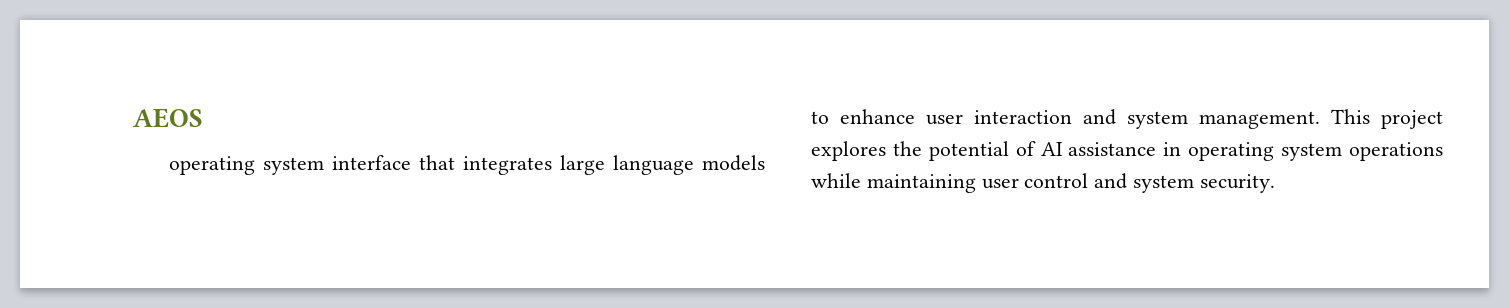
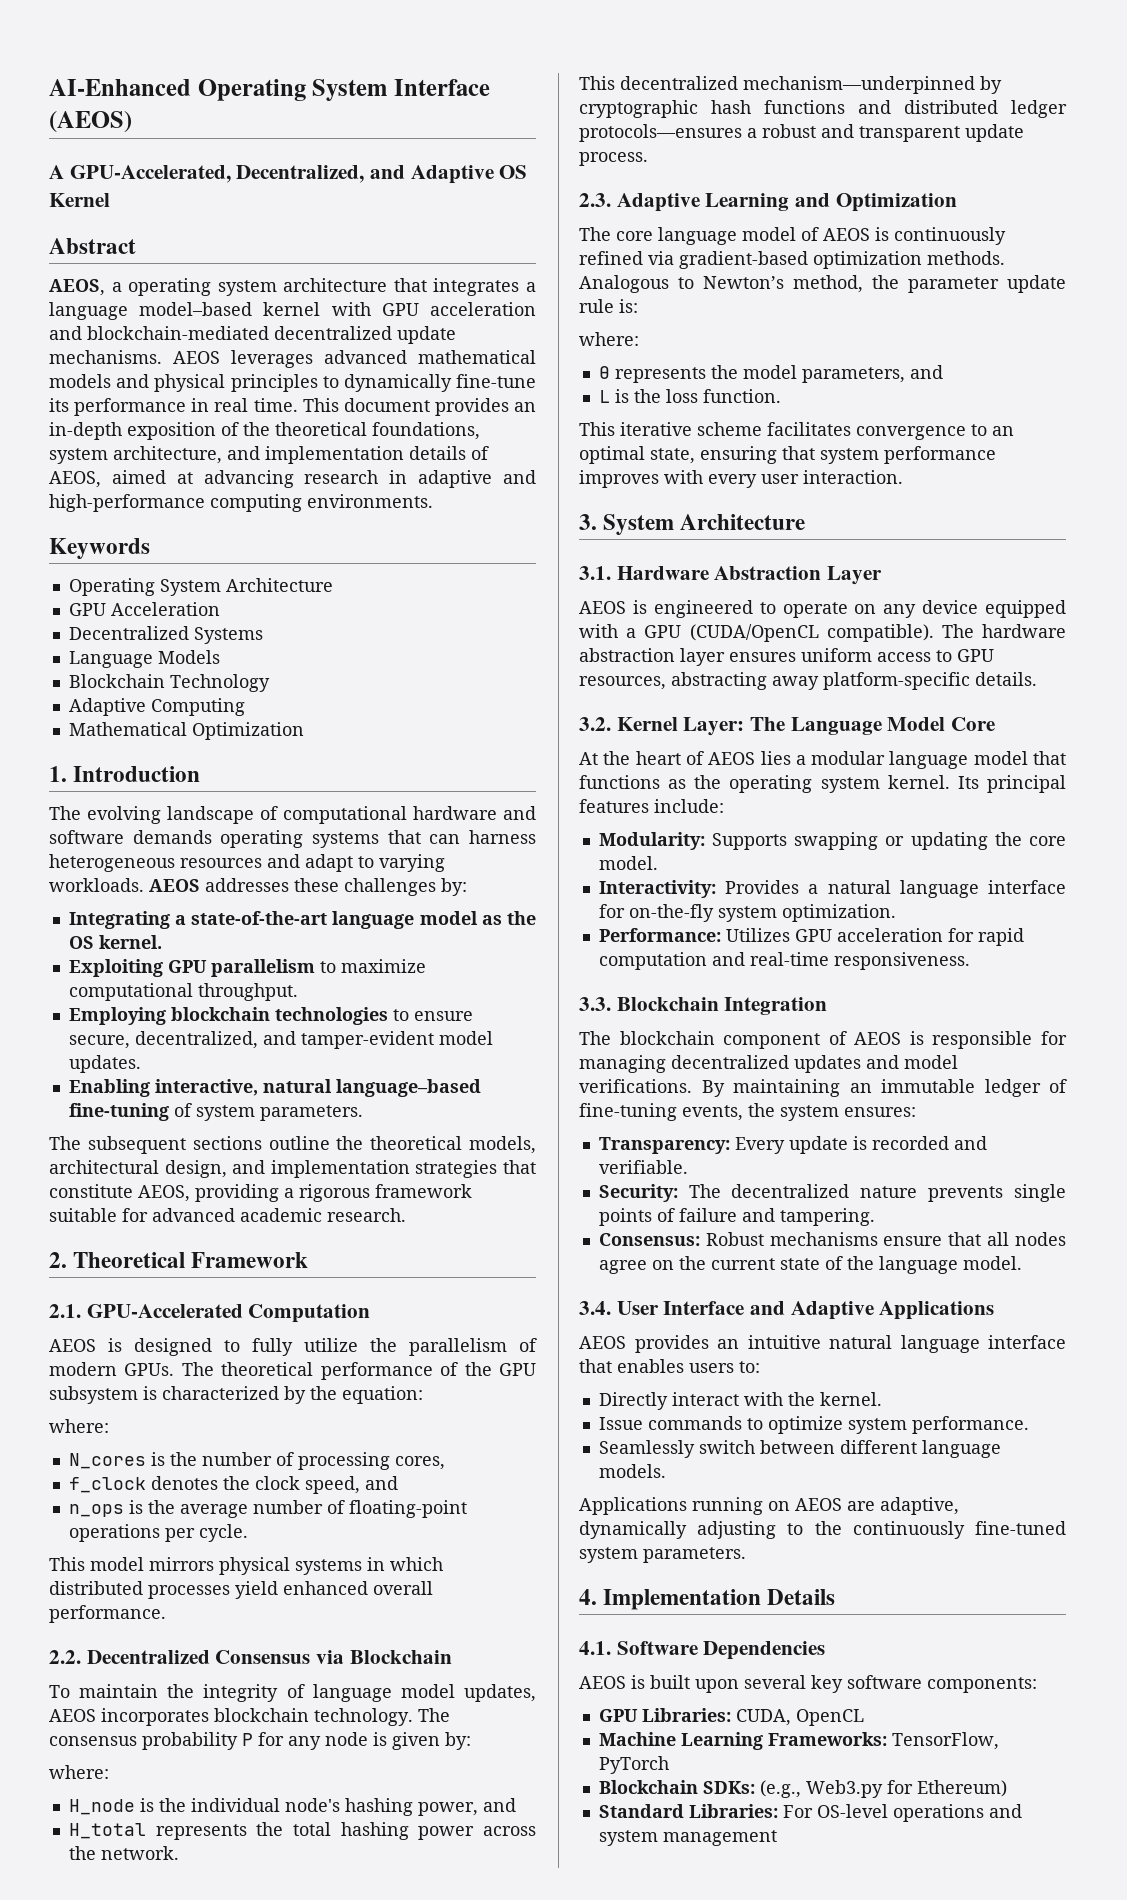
- AEOS
- operating system interface that integrates large language models to enhance user interaction and system management. This project explores the potential of AI assistance in operating system operations while maintaining user control and system security.
+ AI-Enhanced Operating System Interface (AEOS)
+ A GPU-Accelerated, Decentralized, and Adaptive OS Kernel
+ Abstract
+ AEOS, a operating system architecture that integrates a language model–based kernel with GPU acceleration and blockchain-mediated decentralized update mechanisms. AEOS leverages advanced mathematical models and physical principles to dynamically fine-tune its performance in real time. This document provides an in-depth exposition of the theoretical foundations, system architecture, and implementation details of AEOS, aimed at advancing research in adaptive and high-performance computing environments.
+ Keywords
+ Operating System Architecture
+ GPU Acceleration
+ Decentralized Systems
+ Language Models
+ Blockchain Technology
+ Adaptive Computing
+ Mathematical Optimization
+ 1. Introduction
+ The evolving landscape of computational hardware and software demands operating systems that can harness heterogeneous resources and adapt to varying workloads. AEOS addresses these challenges by:
+ Integrating a state-of-the-art language model as the OS kernel.
+ Exploiting GPU parallelism to maximize computational throughput.
+ Employing blockchain technologies to ensure secure, decentralized, and tamper-evident model updates.
+ Enabling interactive, natural language–based fine-tuning of system parameters.
+ The subsequent sections outline the theoretical models, architectural design, and implementation strategies that constitute AEOS, providing a rigorous framework suitable for advanced academic research.
+ 2. Theoretical Framework
+ 2.1. GPU-Accelerated Computation
+ AEOS is designed to fully utilize the parallelism of modern GPUs. The theoretical performance of the GPU subsystem is characterized by the equation:
+ where:
+ N_cores is the number of processing cores,
+ f_clock denotes the clock speed, and
+ η_ops is the average number of floating-point operations per cycle.
+ This model mirrors physical systems in which distributed processes yield enhanced overall performance.
+ 2.2. Decentralized Consensus via Blockchain
+ To maintain the integrity of language model updates, AEOS incorporates blockchain technology. The consensus probability P for any node is given by:
+ where:
+ H_node is the individual node's hashing power, and
+ H_total represents the total hashing power across the network.
+ This decentralized mechanism—underpinned by cryptographic hash functions and distributed ledger protocols—ensures a robust and transparent update process.
+ 2.3. Adaptive Learning and Optimization
+ The core language model of AEOS is continuously refined via gradient-based optimization methods. Analogous to Newton’s method, the parameter update rule is:
+ where:
+ θ represents the model parameters, and
+ L is the loss function.
+ This iterative scheme facilitates convergence to an optimal state, ensuring that system performance improves with every user interaction.
+ 3. System Architecture
+ 3.1. Hardware Abstraction Layer
+ AEOS is engineered to operate on any device equipped with a GPU (CUDA/OpenCL compatible). The hardware abstraction layer ensures uniform access to GPU resources, abstracting away platform-specific details.
+ 3.2. Kernel Layer: The Language Model Core
+ At the heart of AEOS lies a modular language model that functions as the operating system kernel. Its principal features include:
+ Modularity: Supports swapping or updating the core model.
+ Interactivity: Provides a natural language interface for on-the-fly system optimization.
+ Performance: Utilizes GPU acceleration for rapid computation and real-time responsiveness.
+ 3.3. Blockchain Integration
+ The blockchain component of AEOS is responsible for managing decentralized updates and model verifications. By maintaining an immutable ledger of fine-tuning events, the system ensures:
+ Transparency: Every update is recorded and verifiable.
+ Security: The decentralized nature prevents single points of failure and tampering.
+ Consensus: Robust mechanisms ensure that all nodes agree on the current state of the language model.
+ 3.4. User Interface and Adaptive Applications
+ AEOS provides an intuitive natural language interface that enables users to:
+ Directly interact with the kernel.
+ Issue commands to optimize system performance.
+ Seamlessly switch between different language models.
+ Applications running on AEOS are adaptive, dynamically adjusting to the continuously fine-tuned system parameters.
+ 4. Implementation Details
+ 4.1. Software Dependencies
+ AEOS is built upon several key software components:
+ GPU Libraries: CUDA, OpenCL
+ Machine Learning Frameworks: TensorFlow, PyTorch
+ Blockchain SDKs: (e.g., Web3.py for Ethereum)
+ Standard Libraries: For OS-level operations and system management

